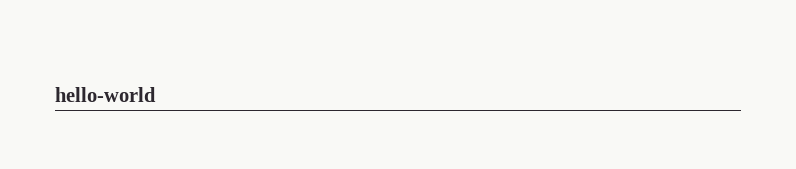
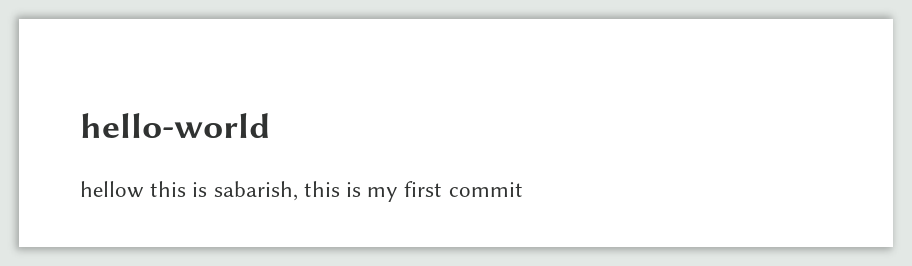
+ hellow this is sabarish, this is my first commit

